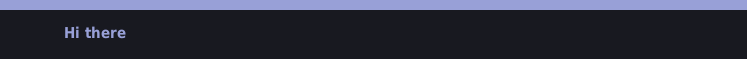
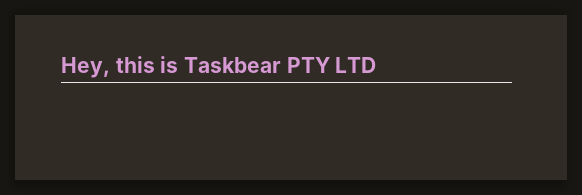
- Hi there
+ Hey, this is Taskbear PTY LTD

